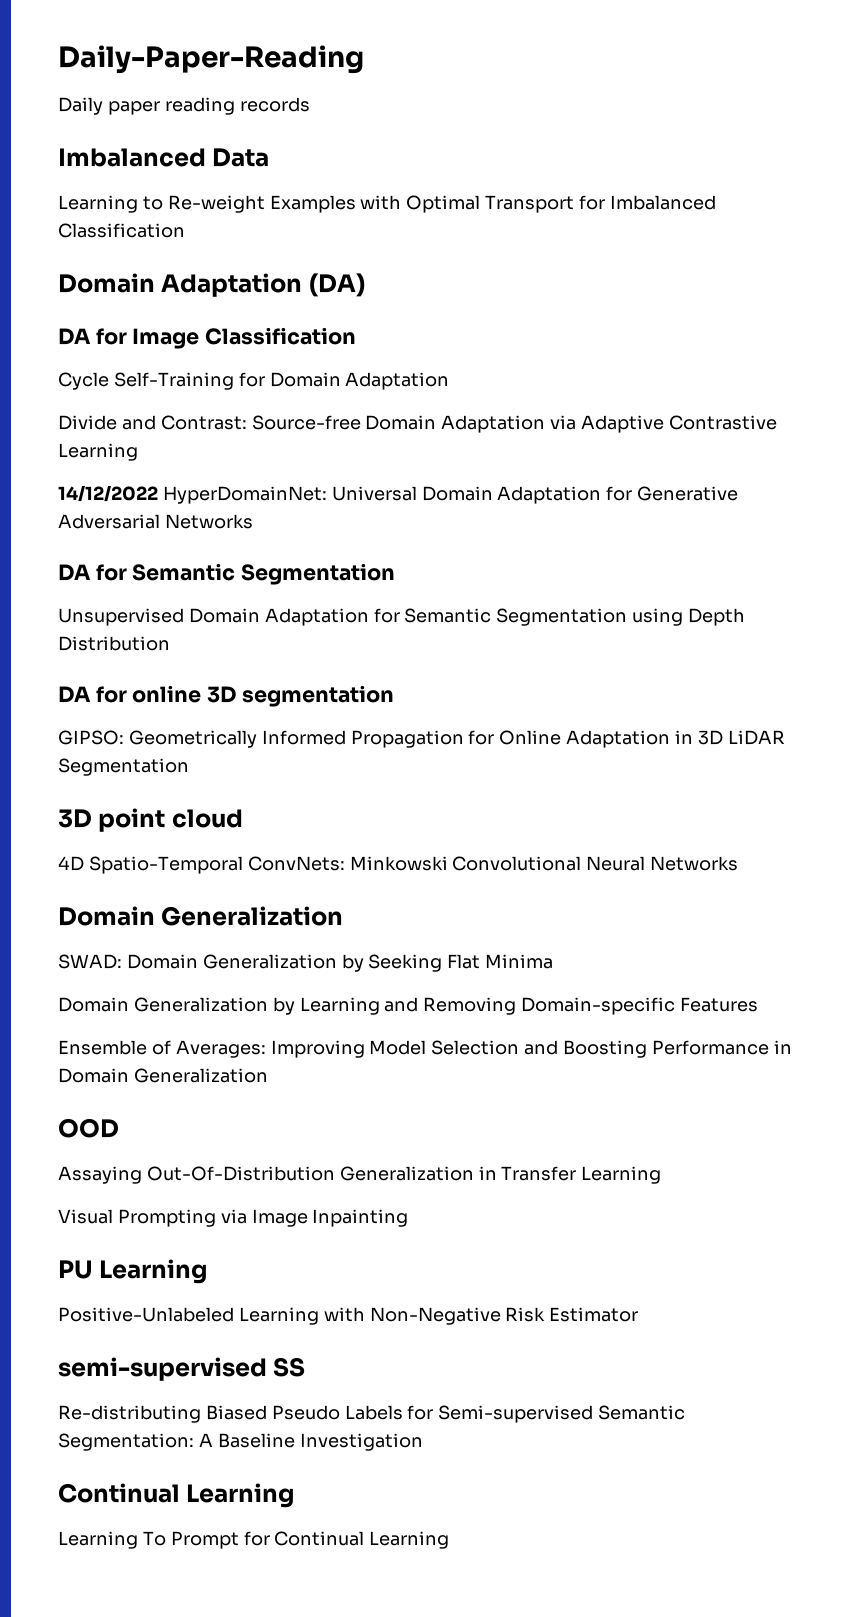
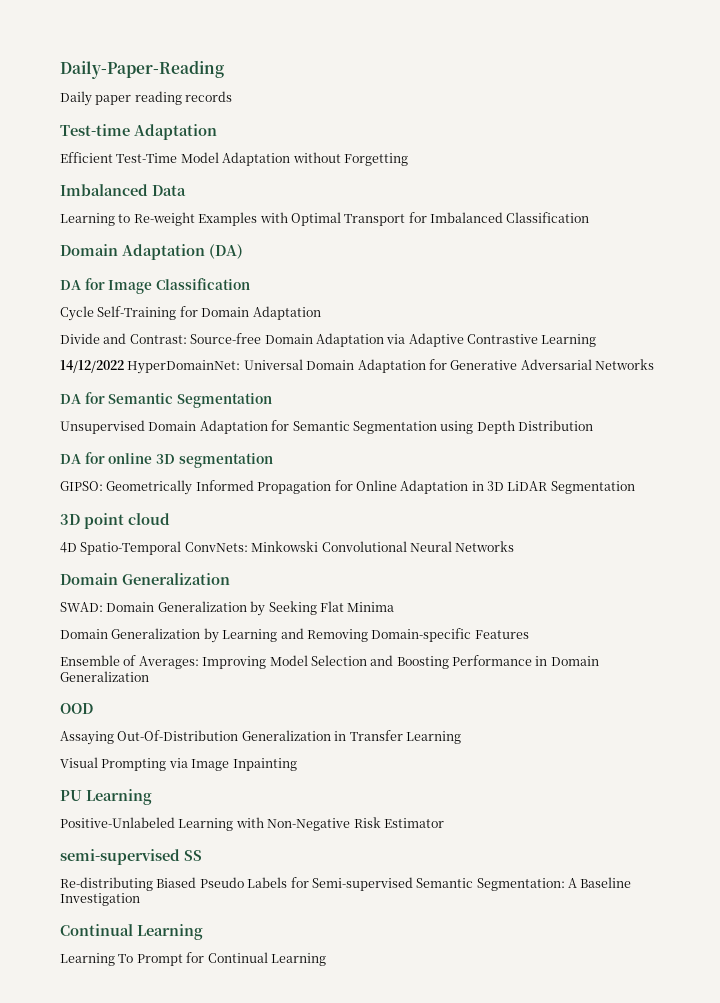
+ Test-time Adaptation
+ Efficient Test-Time Model Adaptation without Forgetting

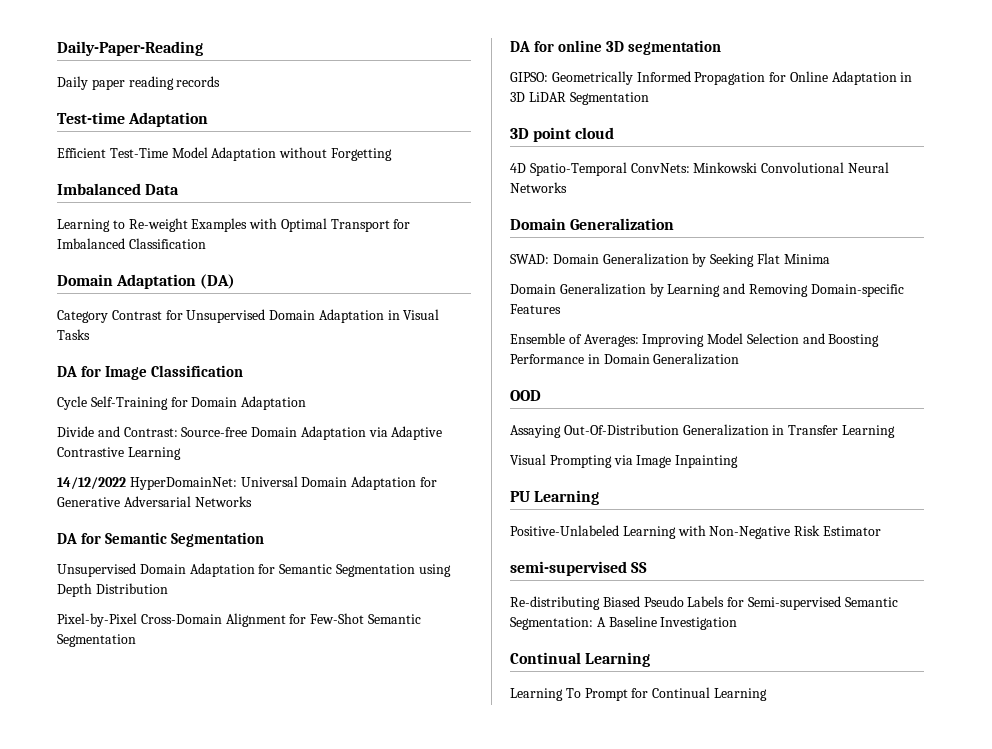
+ Category Contrast for Unsupervised Domain Adaptation in Visual Tasks
+ Pixel-by-Pixel Cross-Domain Alignment for Few-Shot Semantic Segmentation

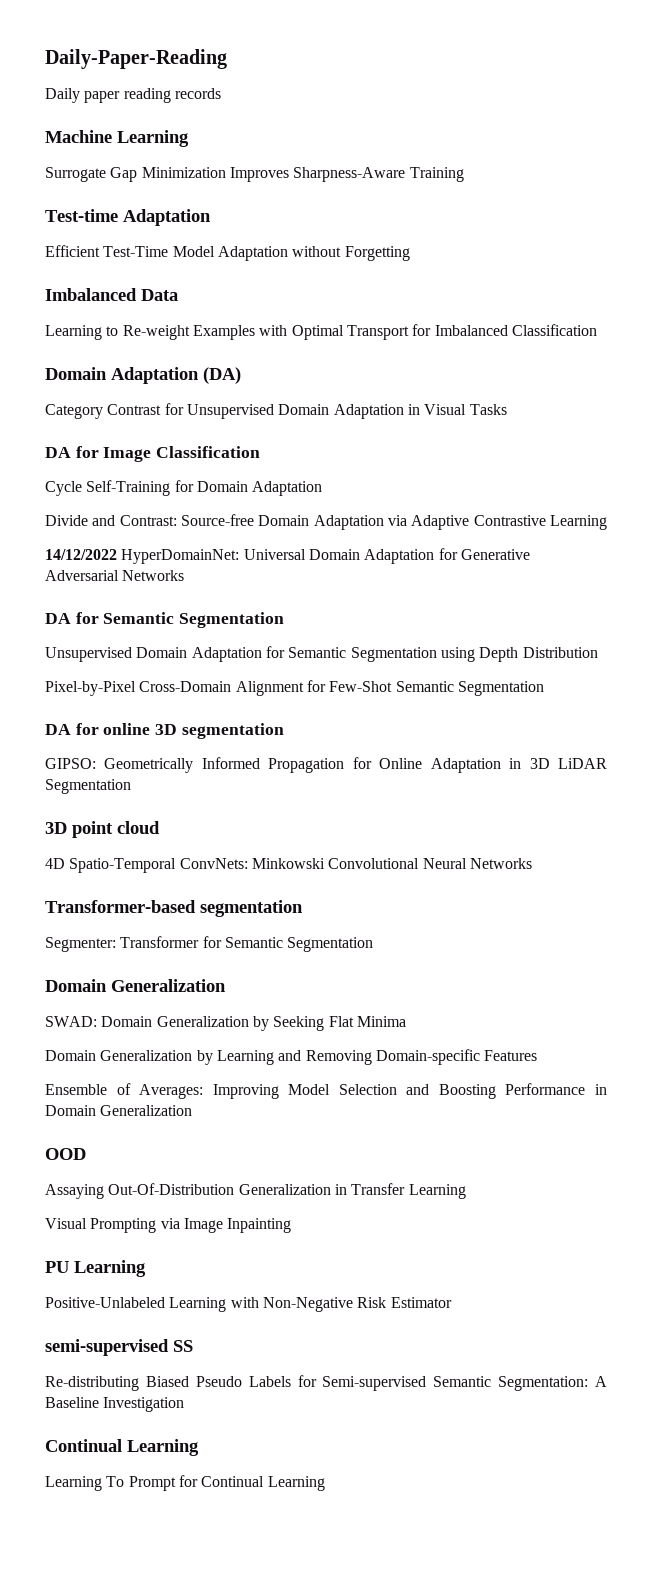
+ Machine Learning
+ Surrogate Gap Minimization Improves Sharpness-Aware Training
+ Transformer-based segmentation
+ Segmenter: Transformer for Semantic Segmentation

